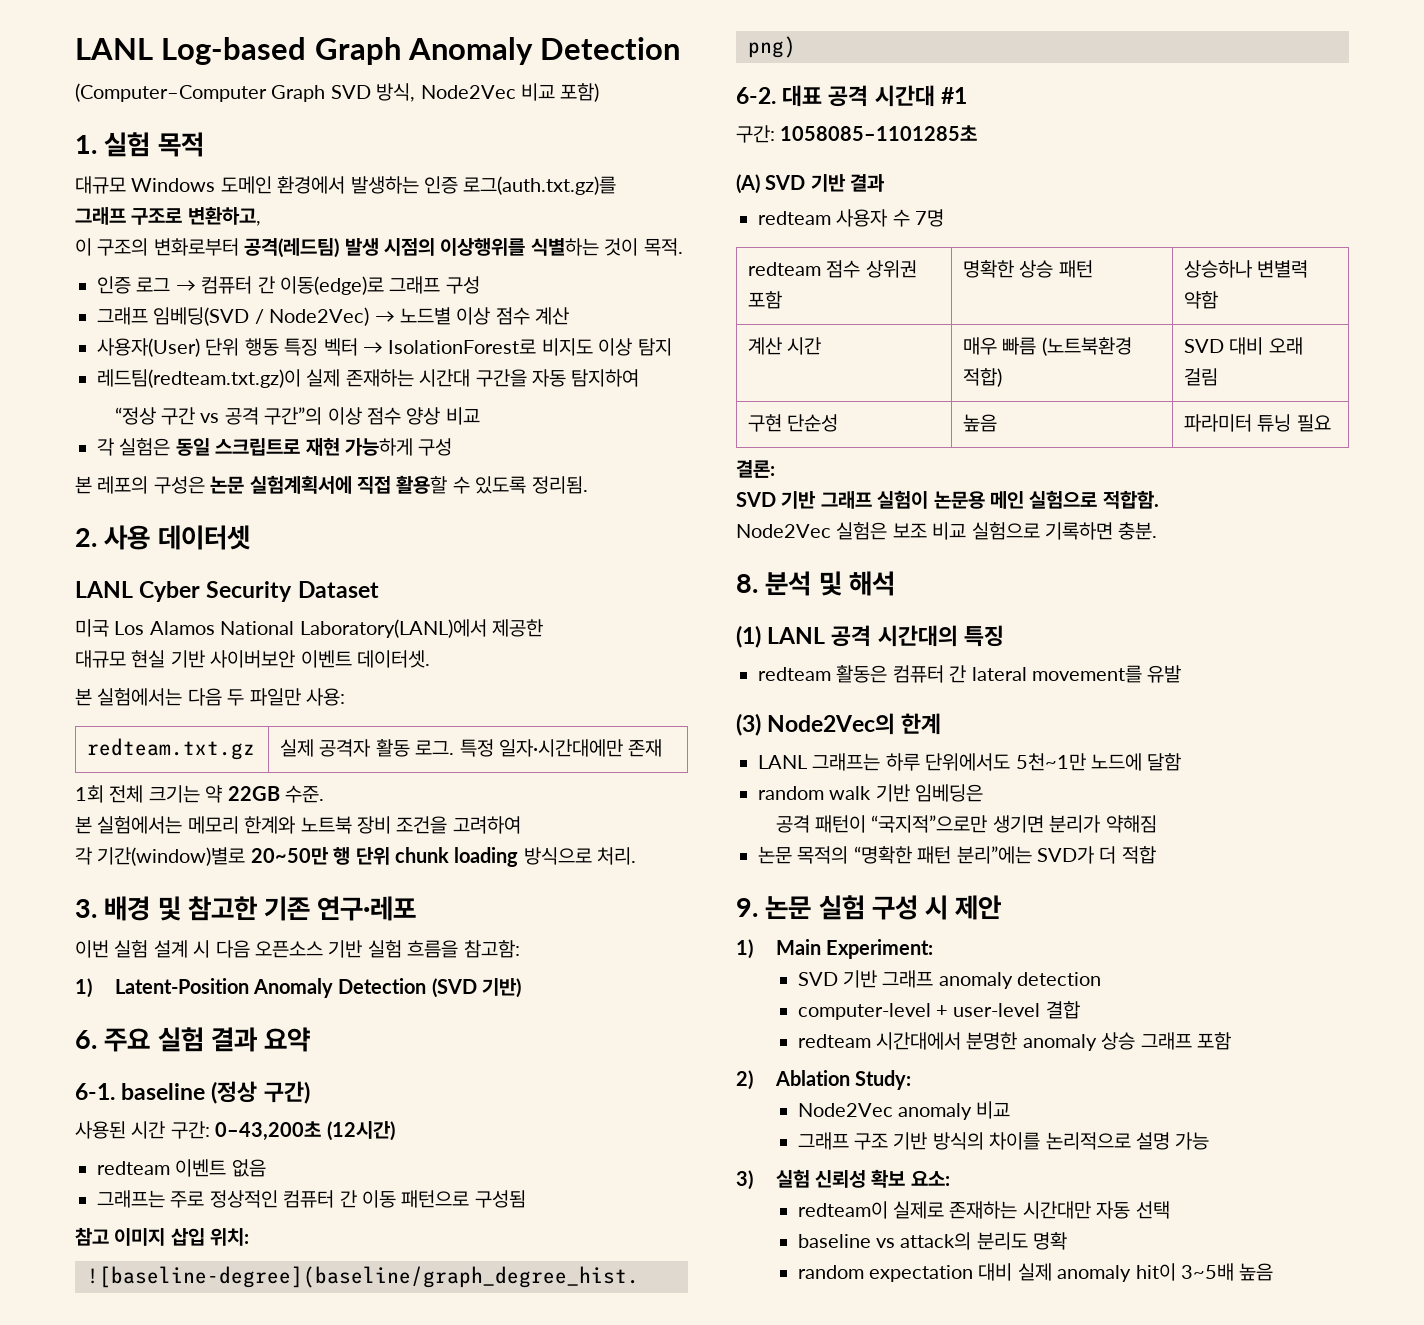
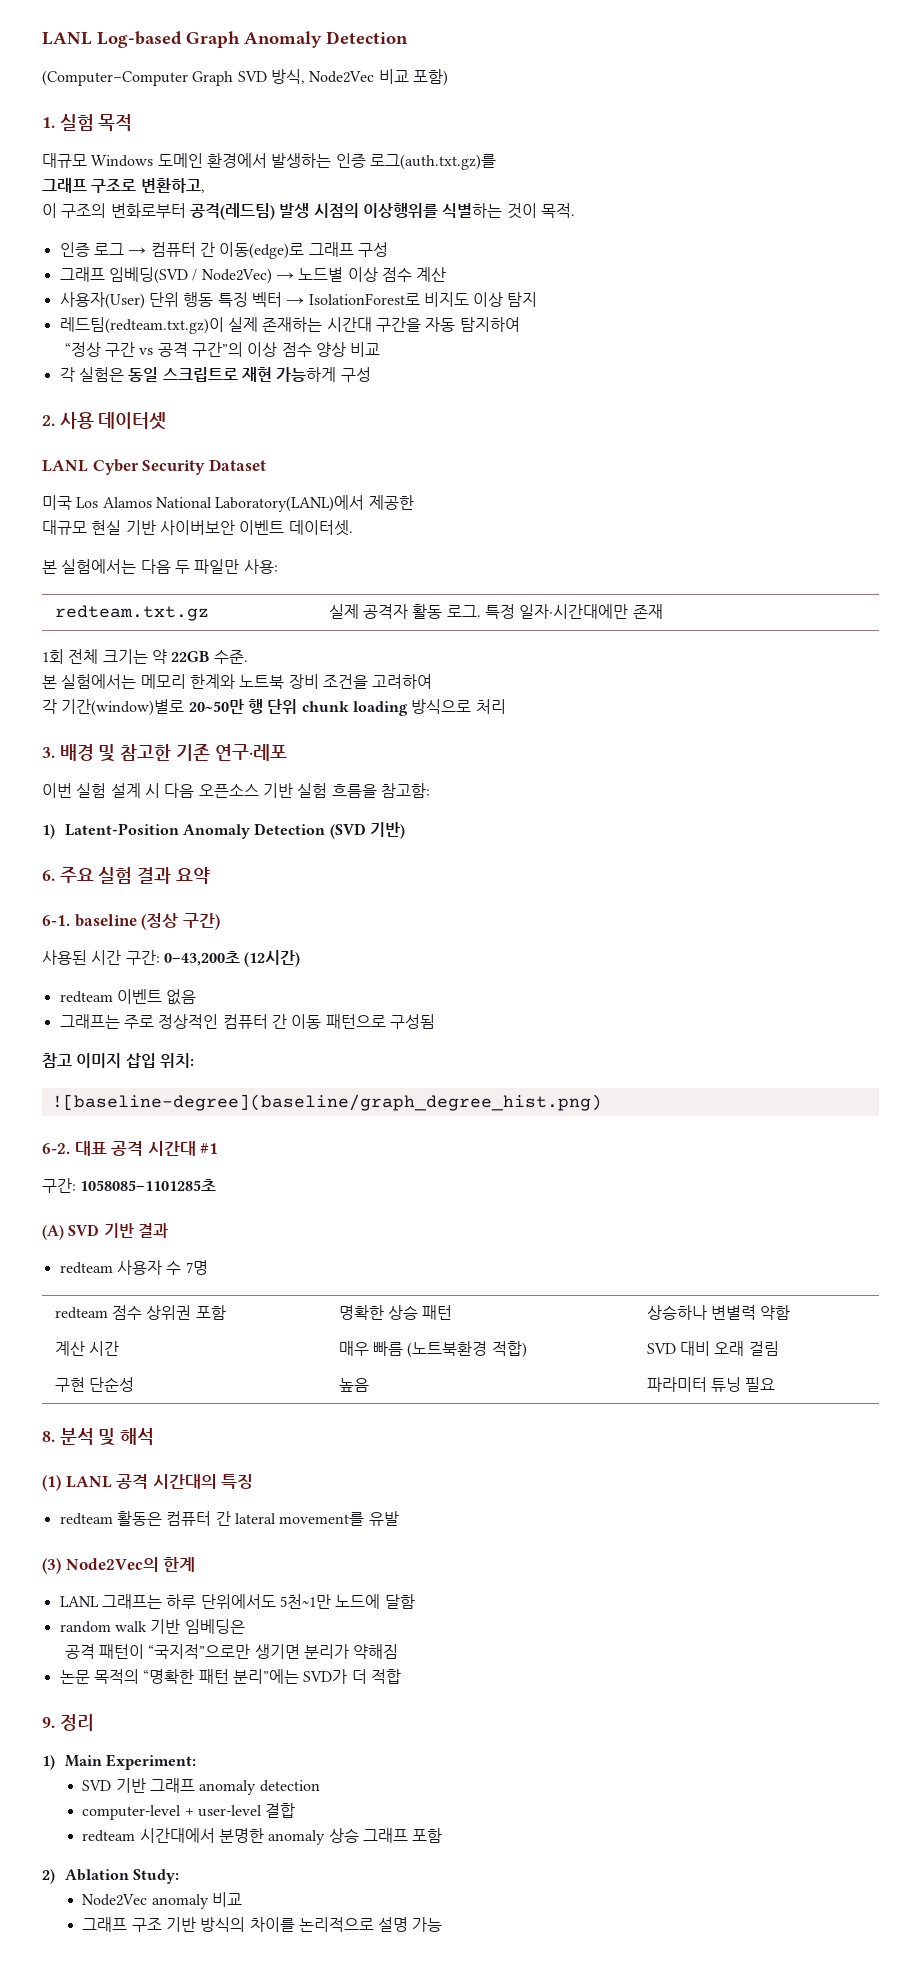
- 본 레포의 구성은 논문 실험계획서에 직접 활용할 수 있도록 정리됨.
- 각 기간(window)별로 20~50만 행 단위 chunk loading 방식으로 처리.
+ 각 기간(window)별로 20~50만 행 단위 chunk loading 방식으로 처리
- 결론:
- SVD 기반 그래프 실험이 논문용 메인 실험으로 적합함.
- Node2Vec 실험은 보조 비교 실험으로 기록하면 충분.
- 9. 논문 실험 구성 시 제안
+ 9. 정리
- 3) 실험 신뢰성 확보 요소:
- redteam이 실제로 존재하는 시간대만 자동 선택
- baseline vs attack의 분리도 명확
- random expectation 대비 실제 anomaly hit이 3~5배 높음

